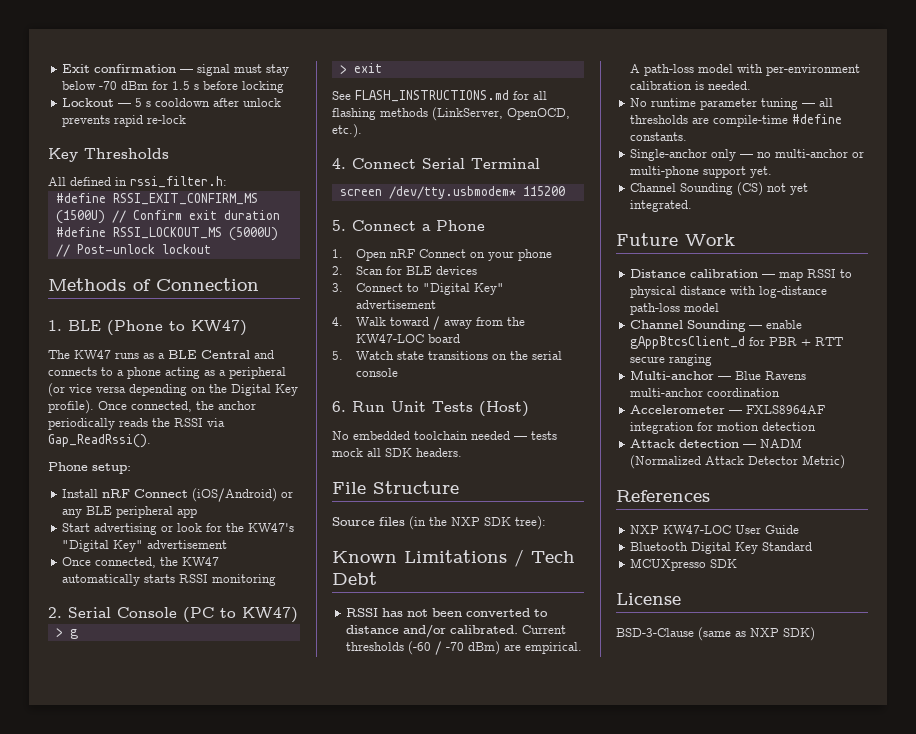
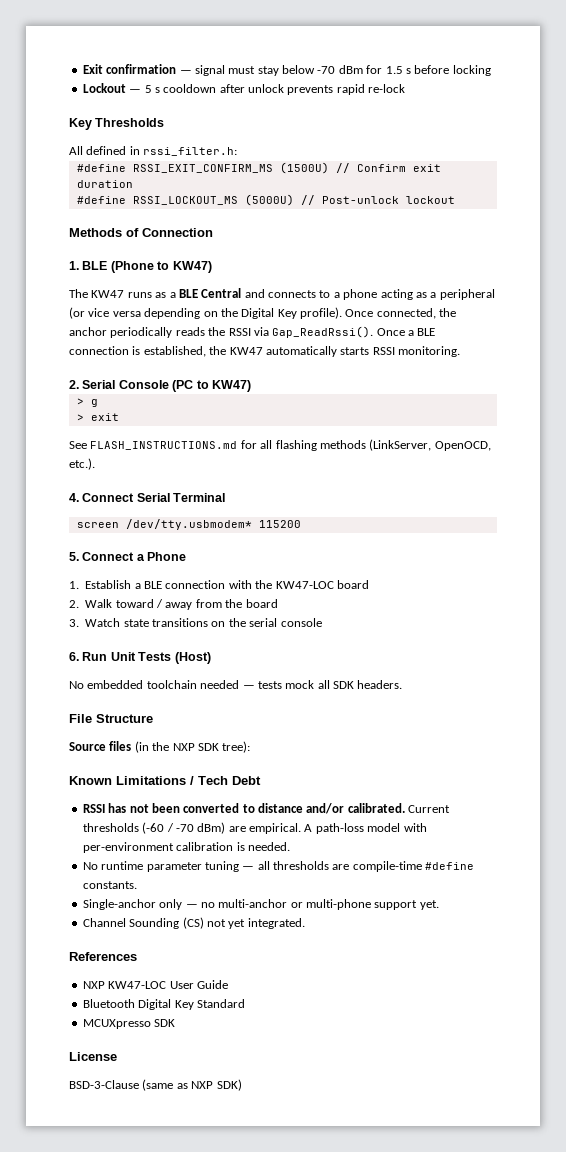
- Once connected, the anchor periodically reads the RSSI via Gap_ReadRssi().
- Phone setup:
- Install nRF Connect (iOS/Android) or any BLE peripheral app
- Start advertising or look for the KW47's "Digital Key" advertisement
- Once connected, the KW47 automatically starts RSSI monitoring
+ Once connected, the anchor periodically reads the RSSI via Gap_ReadRssi(). Once a BLE connection is established, the KW47 automatically starts RSSI monitoring.
- 1. Open nRF Connect on your phone
- 2. Scan for BLE devices
- 3. Connect to "Digital Key" advertisement
- 4. Walk toward / away from the KW47-LOC board
- 5. Watch state transitions on the serial console
+ 1. Establish a BLE connection with the KW47-LOC board
+ 2. Walk toward / away from the board
+ 3. Watch state transitions on the serial console
- Future Work
- Distance calibration — map RSSI to physical distance with log-distance path-loss model
- Channel Sounding — enable gAppBtcsClient_d for PBR + RTT secure ranging
- Multi-anchor — Blue Ravens multi-anchor coordination
- Accelerometer — FXLS8964AF integration for motion detection
- Attack detection — NADM (Normalized Attack Detector Metric)

